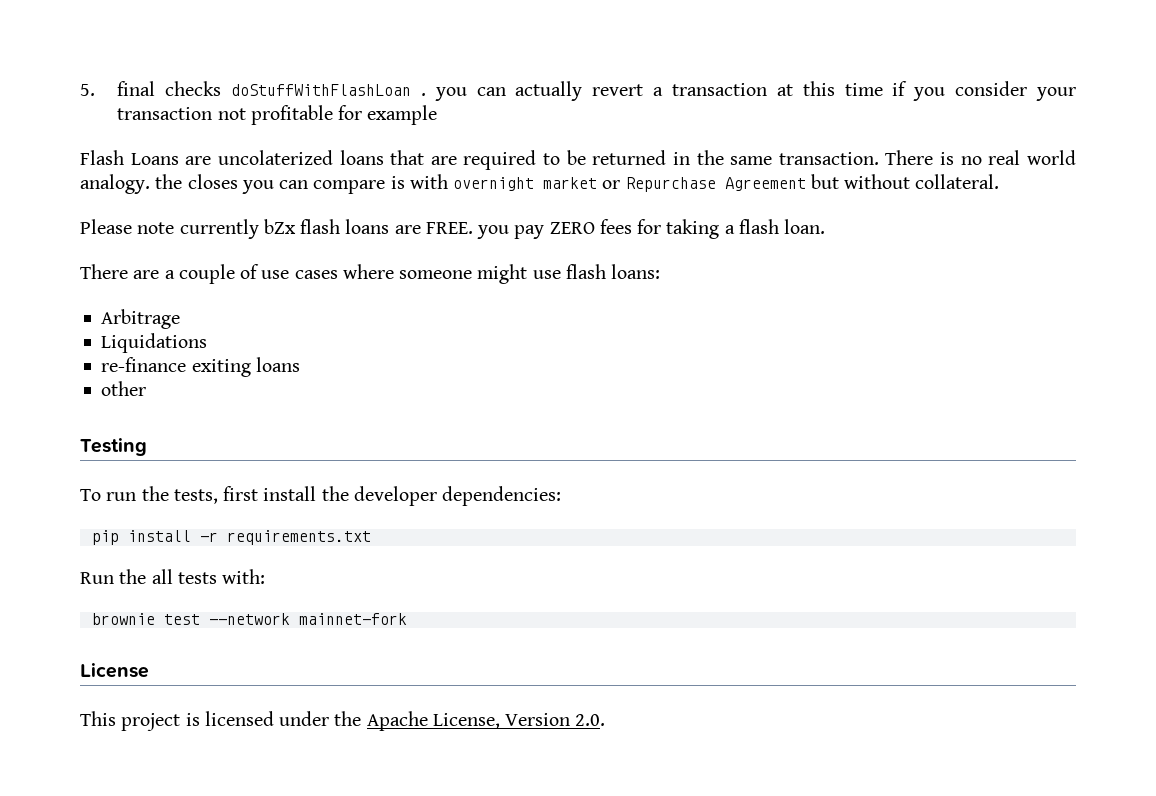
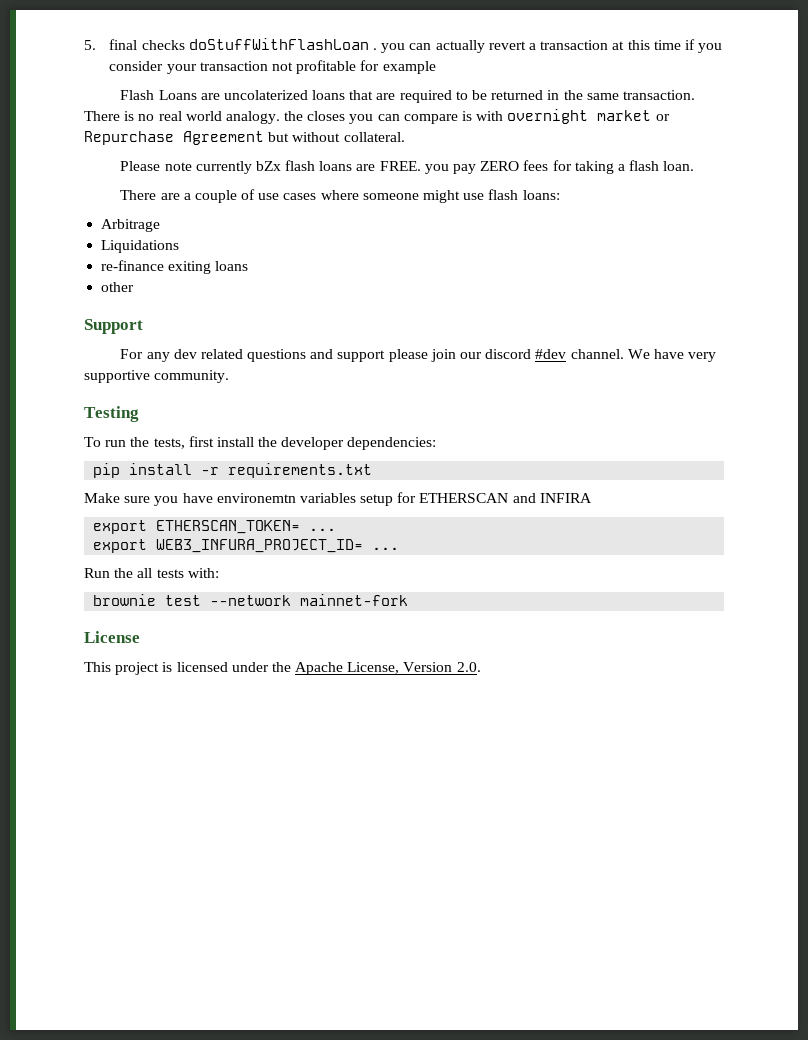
+ Support
+ For any dev related questions and support please join our discord #dev channel. We have very supportive community.
+ Make sure you have environemtn variables setup for ETHERSCAN and INFIRA
+ export ETHERSCAN_TOKEN= ...
+ export WEB3_INFURA_PROJECT_ID= ...

